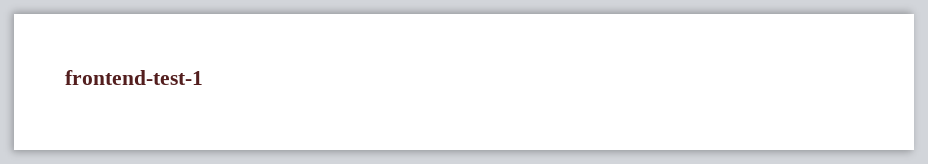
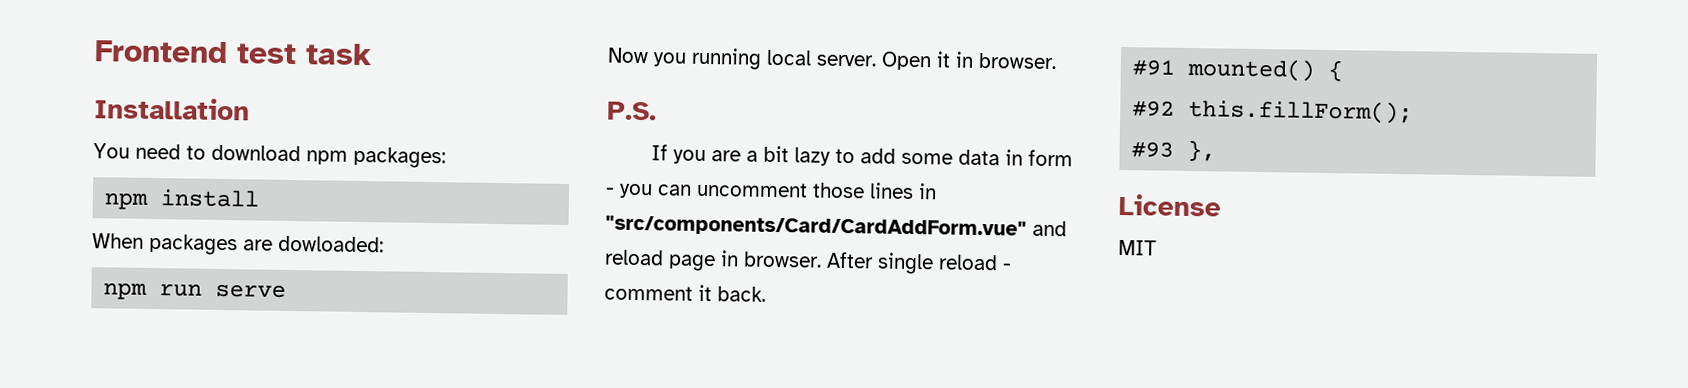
- frontend-test-1
+ Frontend test task
+ Installation
+ You need to download npm packages:
+ npm install
+ When packages are dowloaded:
+ npm run serve
+ Now you running local server. Open it in browser.
+ P.S.
+ If you are a bit lazy to add some data in form - you can uncomment those lines in "src/components/Card/CardAddForm.vue" and reload page in browser. After single reload - comment it back.
+ #91 mounted() {
+ #92 this.fillForm();
+ #93 },
+ License
+ MIT

